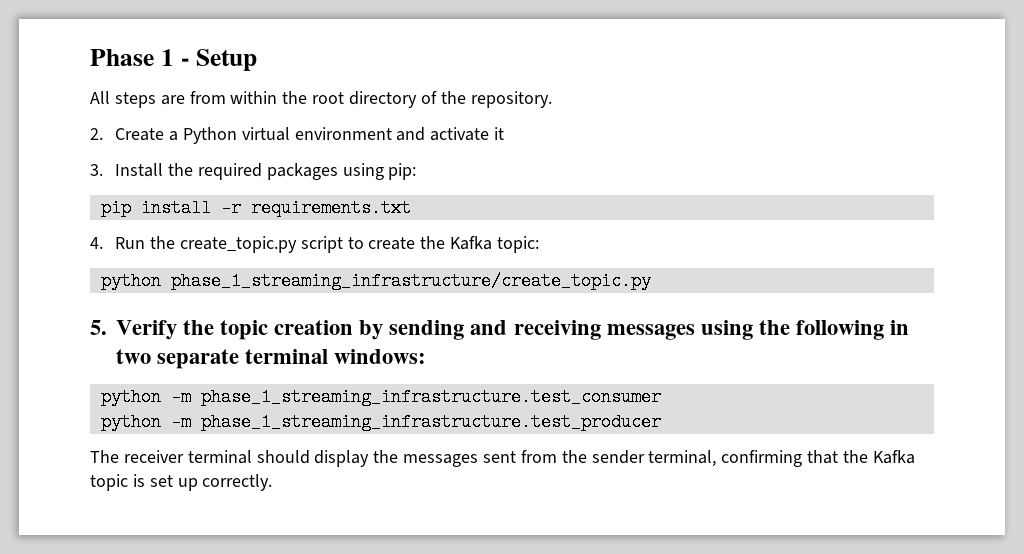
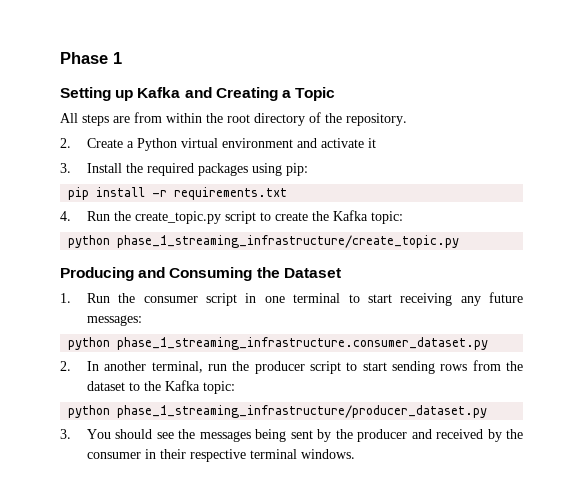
- Phase 1 - Setup
+ Phase 1
+ Setting up Kafka and Creating a Topic
- 5. Verify the topic creation by sending and receiving messages using the following in two separate terminal windows:
- python -m phase_1_streaming_infrastructure.test_consumer
- python -m phase_1_streaming_infrastructure.test_producer
- The receiver terminal should display the messages sent from the sender terminal, confirming that the Kafka topic is set up correctly.
+ Producing and Consuming the Dataset
+ 1. Run the consumer script in one terminal to start receiving any future messages:
+ python phase_1_streaming_infrastructure.consumer_dataset.py
+ 2. In another terminal, run the producer script to start sending rows from the dataset to the Kafka topic:
+ python phase_1_streaming_infrastructure/producer_dataset.py
+ 3. You should see the messages being sent by the producer and received by the consumer in their respective terminal windows.

